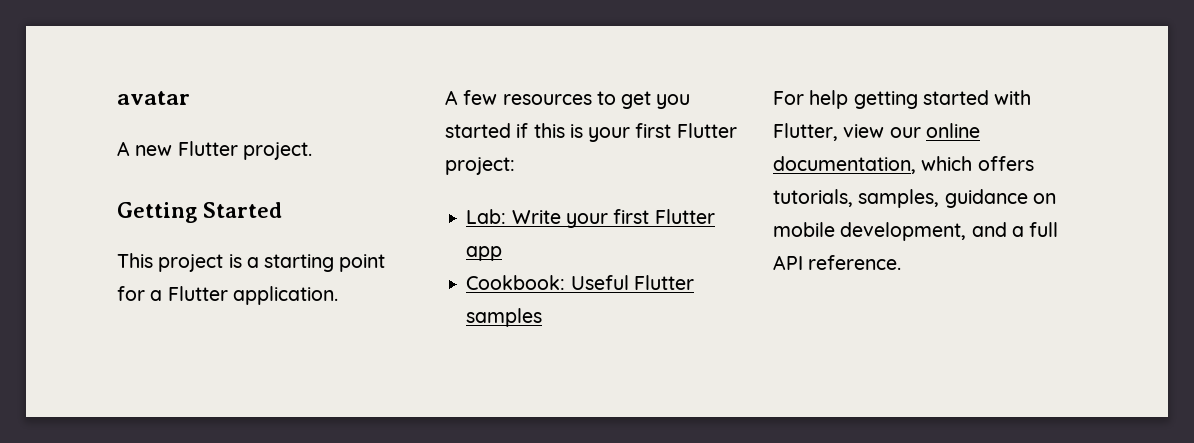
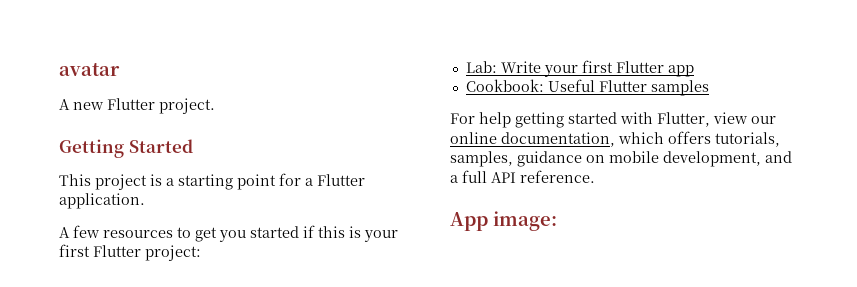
+ App image:

